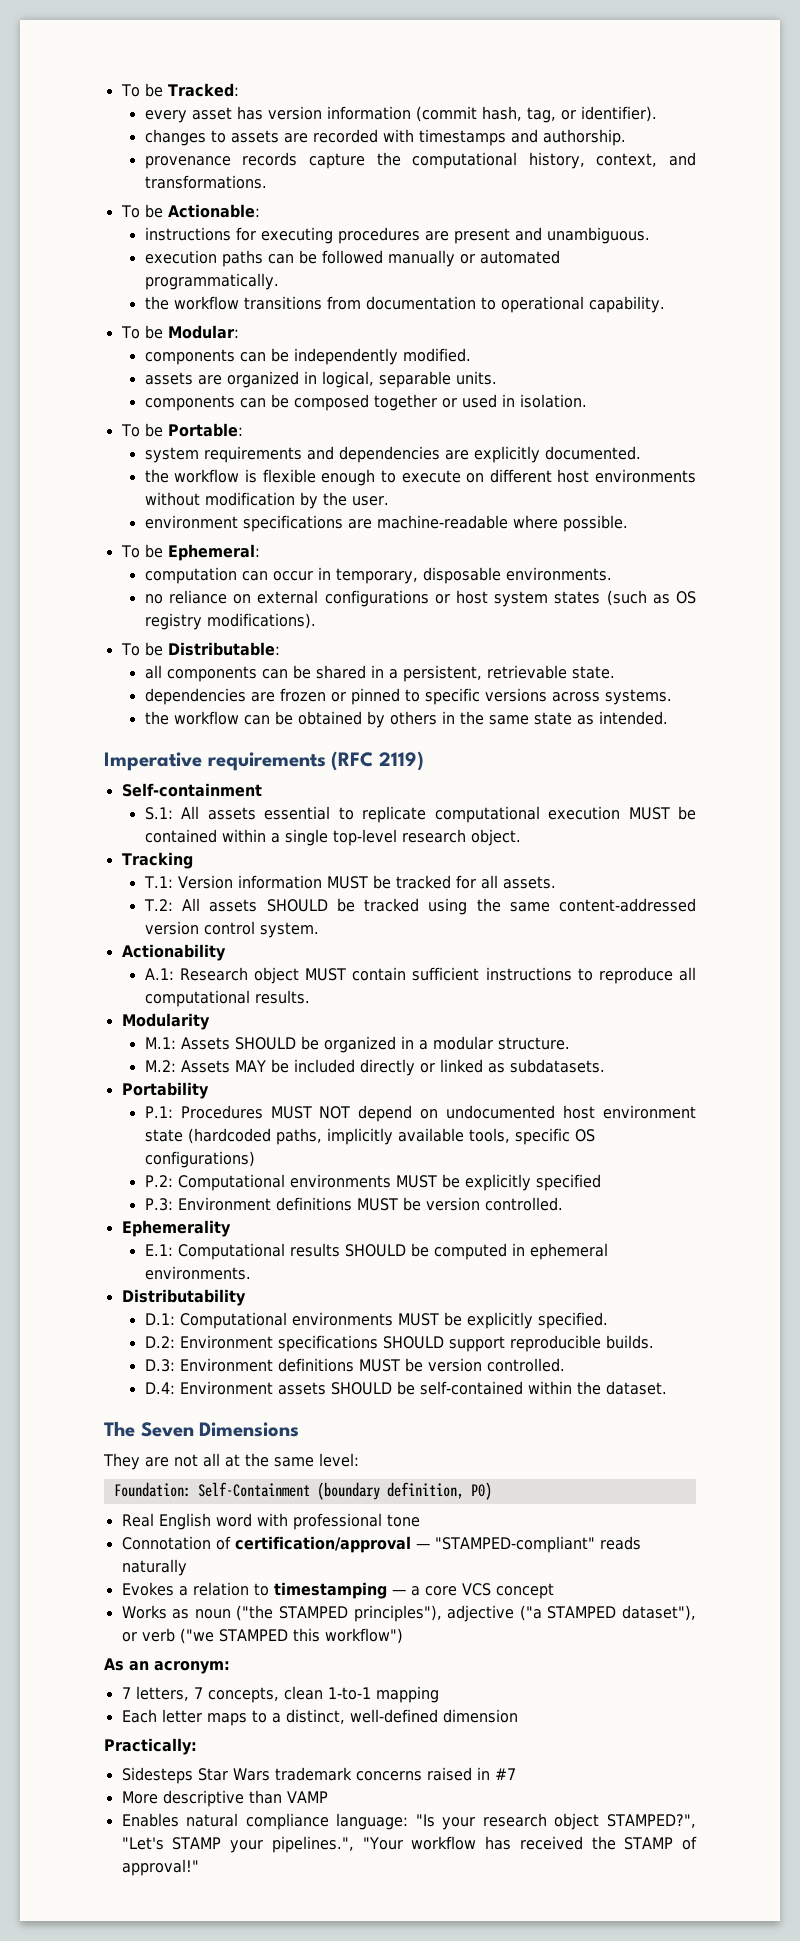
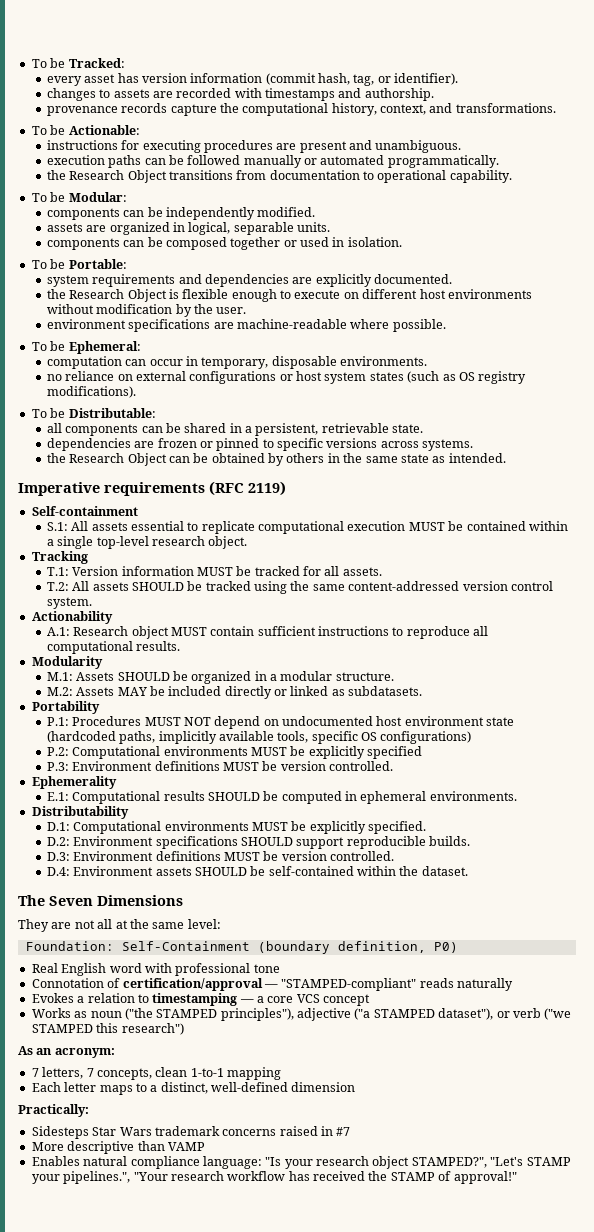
- the workflow transitions from documentation to operational capability.
+ the Research Object transitions from documentation to operational capability.
- the workflow is flexible enough to execute on different host environments without modification by the user.
+ the Research Object is flexible enough to execute on different host environments without modification by the user.
- the workflow can be obtained by others in the same state as intended.
+ the Research Object can be obtained by others in the same state as intended.
- Works as noun ("the STAMPED principles"), adjective ("a STAMPED dataset"), or verb ("we STAMPED this workflow")
+ Works as noun ("the STAMPED principles"), adjective ("a STAMPED dataset"), or verb ("we STAMPED this research")
- Enables natural compliance language: "Is your research object STAMPED?", "Let's STAMP your pipelines.", "Your workflow has received the STAMP of approval!"
+ Enables natural compliance language: "Is your research object STAMPED?", "Let's STAMP your pipelines.", "Your research workflow has received the STAMP of approval!"

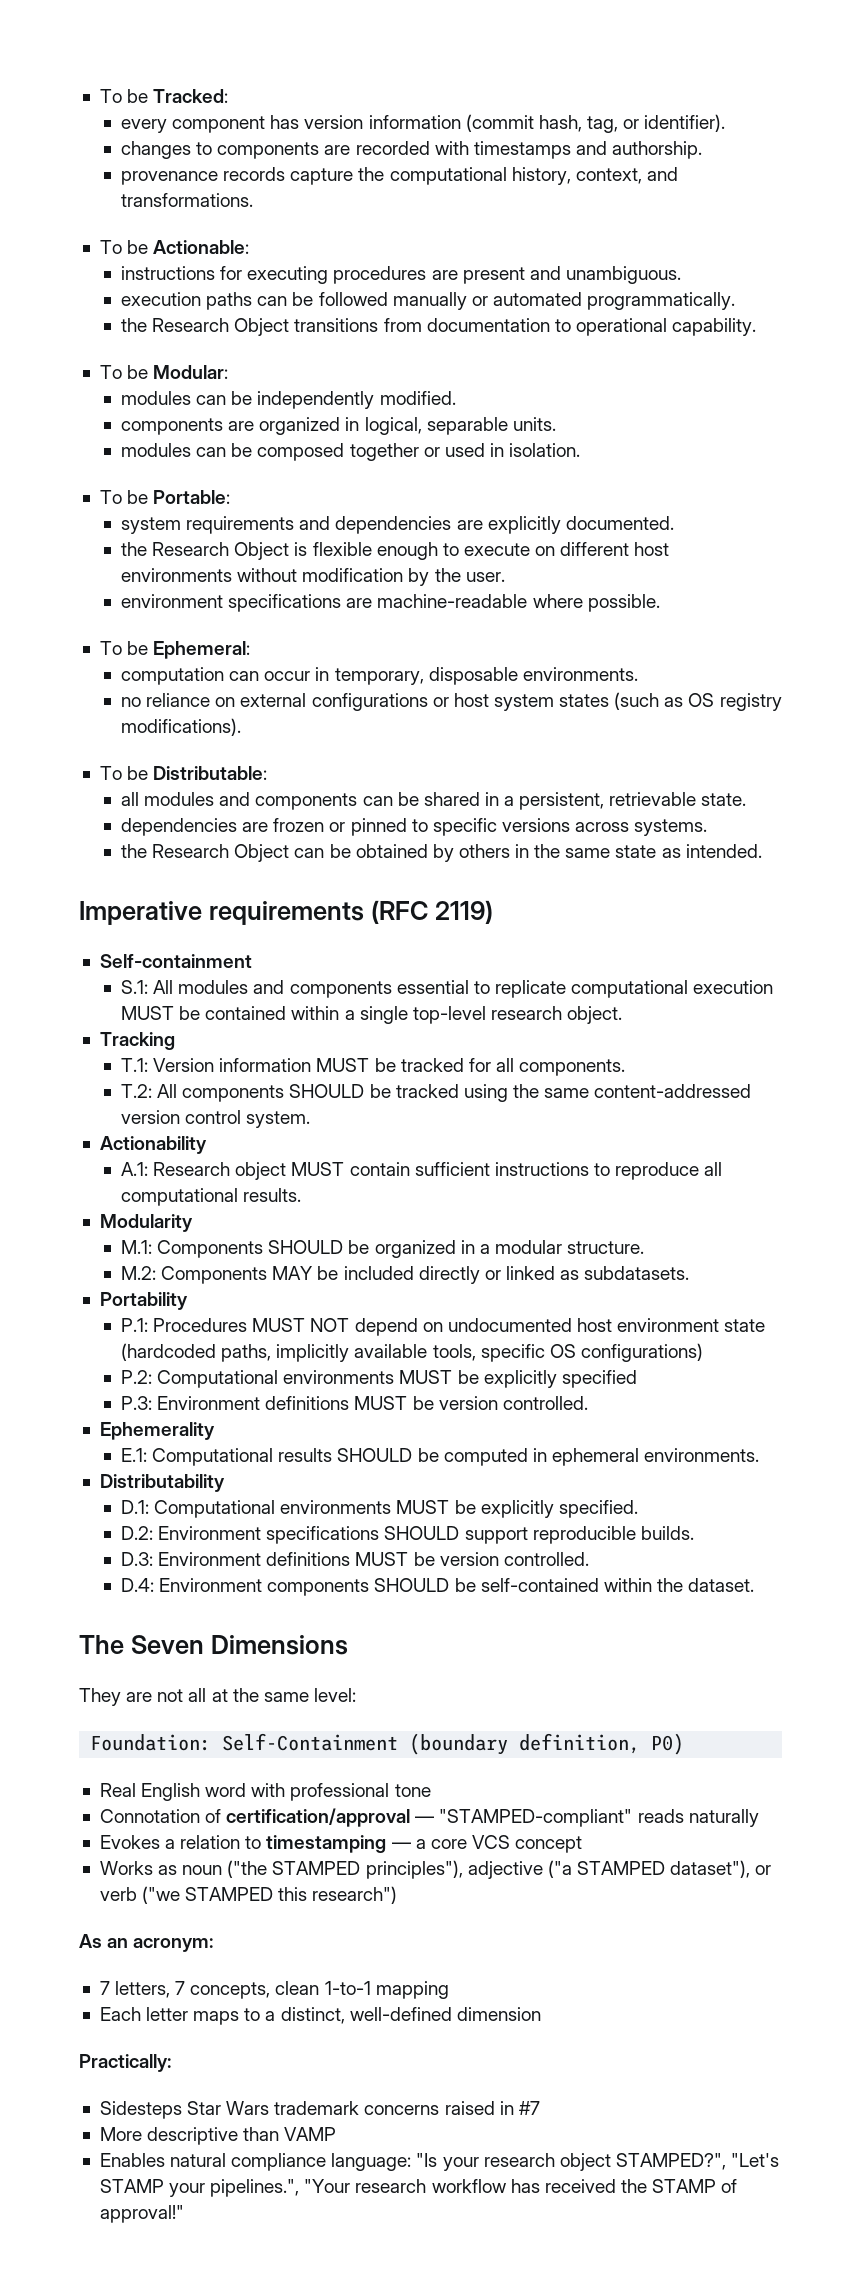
- every asset has version information (commit hash, tag, or identifier).
+ every component has version information (commit hash, tag, or identifier).
- changes to assets are recorded with timestamps and authorship.
+ changes to components are recorded with timestamps and authorship.
- components can be independently modified.
+ modules can be independently modified.
- assets are organized in logical, separable units.
+ components are organized in logical, separable units.
- components can be composed together or used in isolation.
+ modules can be composed together or used in isolation.
- all components can be shared in a persistent, retrievable state.
+ all modules and components can be shared in a persistent, retrievable state.
- S.1: All assets essential to replicate computational execution MUST be contained within a single top-level research object.
+ S.1: All modules and components essential to replicate computational execution MUST be contained within a single top-level research object.
- T.1: Version information MUST be tracked for all assets.
+ T.1: Version information MUST be tracked for all components.
- T.2: All assets SHOULD be tracked using the same content-addressed version control system.
+ T.2: All components SHOULD be tracked using the same content-addressed version control system.
- M.1: Assets SHOULD be organized in a modular structure.
+ M.1: Components SHOULD be organized in a modular structure.
- M.2: Assets MAY be included directly or linked as subdatasets.
+ M.2: Components MAY be included directly or linked as subdatasets.
- D.4: Environment assets SHOULD be self-contained within the dataset.
+ D.4: Environment components SHOULD be self-contained within the dataset.

